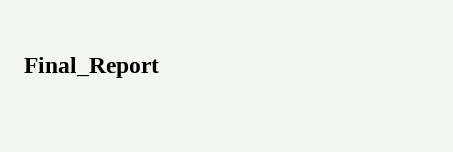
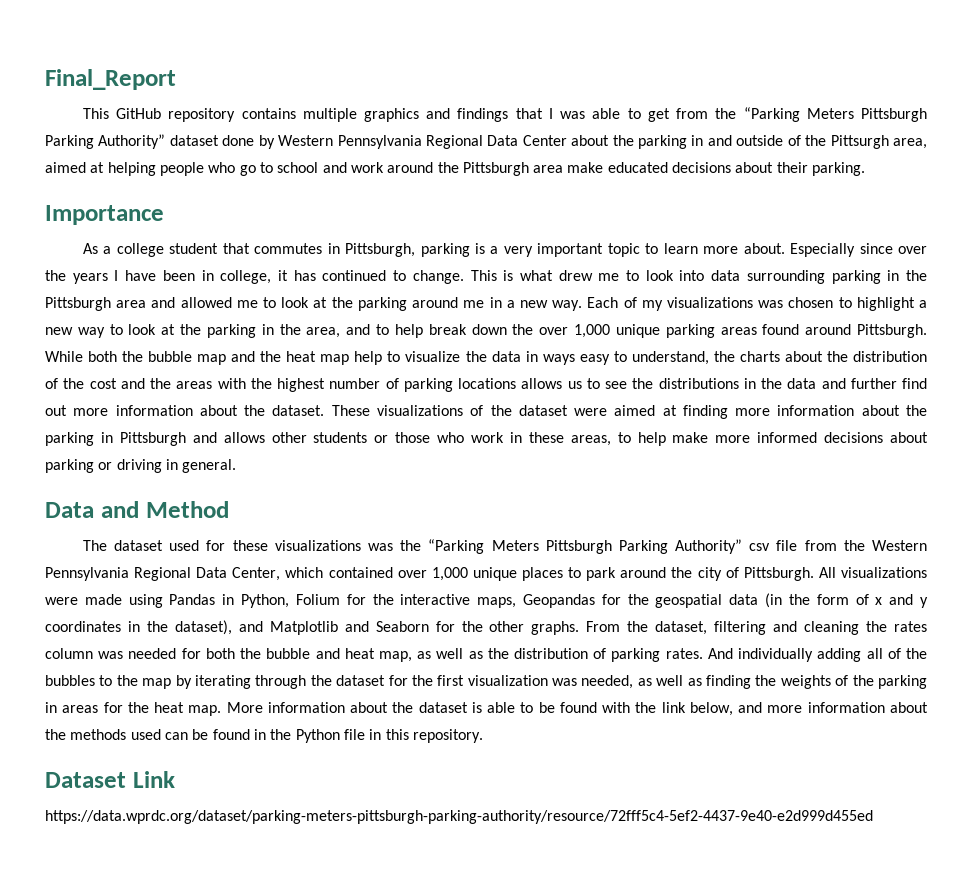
+ This GitHub repository contains multiple graphics and findings that I was able to get from the “Parking Meters Pittsburgh Parking Authority” dataset done by Western Pennsylvania Regional Data Center about the parking in and outside of the Pittsurgh area, aimed at helping people who go to school and work around the Pittsburgh area make educated decisions about their parking.
+ Importance
+ As a college student that commutes in Pittsburgh, parking is a very important topic to learn more about. Especially since over the years I have been in college, it has continued to change. This is what drew me to look into data surrounding parking in the Pittsburgh area and allowed me to look at the parking around me in a new way. Each of my visualizations was chosen to highlight a new way to look at the parking in the area, and to help break down the over 1,000 unique parking areas found around Pittsburgh. While both the bubble map and the heat map help to visualize the data in ways easy to understand, the charts about the distribution of the cost and the areas with the highest number of parking locations allows us to see the distributions in the data and further find out more information about the dataset. These visualizations of the dataset were aimed at finding more information about the parking in Pittsburgh and allows other students or those who work in these areas, to help make more informed decisions about parking or driving in general.
+ Data and Method
+ The dataset used for these visualizations was the “Parking Meters Pittsburgh Parking Authority” csv file from the Western Pennsylvania Regional Data Center, which contained over 1,000 unique places to park around the city of Pittsburgh. All visualizations were made using Pandas in Python, Folium for the interactive maps, Geopandas for the geospatial data (in the form of x and y coordinates in the dataset), and Matplotlib and Seaborn for the other graphs. From the dataset, filtering and cleaning the rates column was needed for both the bubble and heat map, as well as the distribution of parking rates. And individually adding all of the bubbles to the map by iterating through the dataset for the first visualization was needed, as well as finding the weights of the parking in areas for the heat map. More information about the dataset is able to be found with the link below, and more information about the methods used can be found in the Python file in this repository.
+ Dataset Link
+ https://data.wprdc.org/dataset/parking-meters-pittsburgh-parking-authority/resource/72fff5c4-5ef2-4437-9e40-e2d999d455ed

